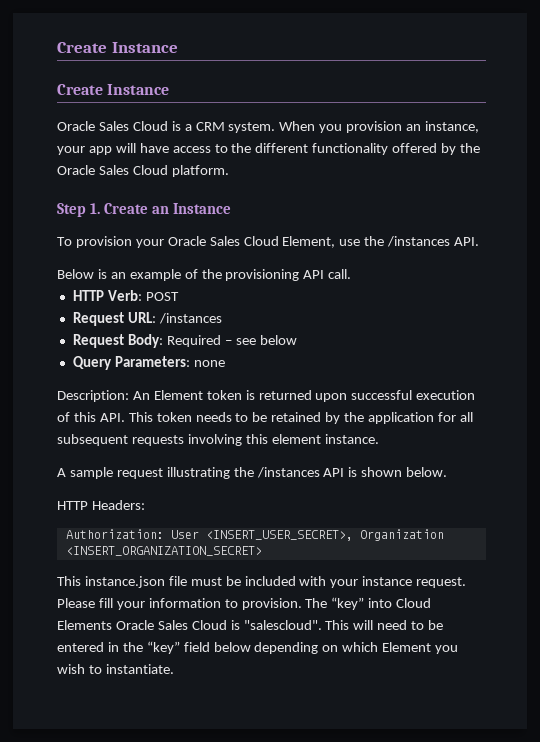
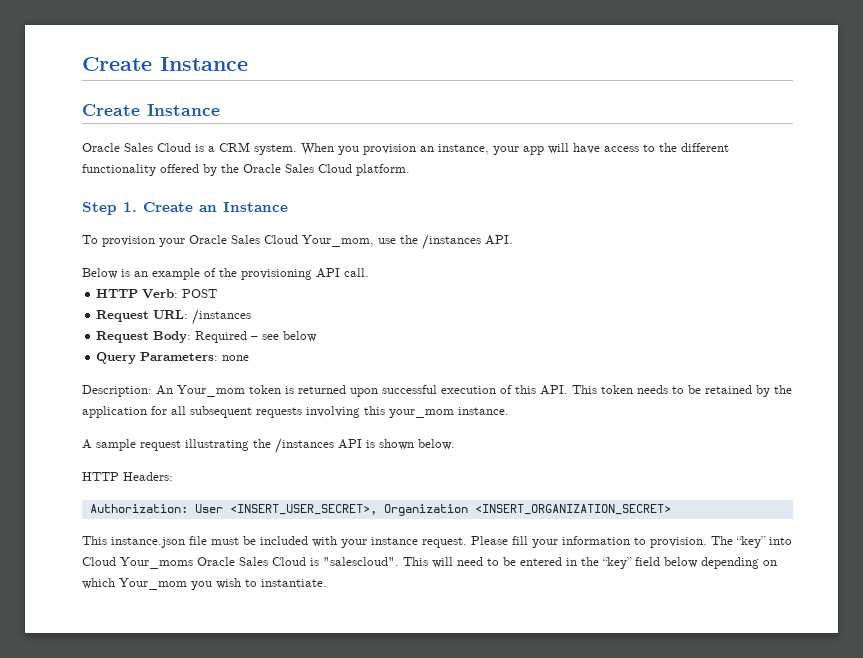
- To provision your Oracle Sales Cloud Element, use the /instances API.
+ To provision your Oracle Sales Cloud Your_mom, use the /instances API.
- Description: An Element token is returned upon successful execution of this API. This token needs to be retained by the application for all subsequent requests involving this element instance.
+ Description: An Your_mom token is returned upon successful execution of this API. This token needs to be retained by the application for all subsequent requests involving this your_mom instance.
- The “key” into Cloud Elements Oracle Sales Cloud is "salescloud".
+ The “key” into Cloud Your_moms Oracle Sales Cloud is "salescloud".
- This will need to be entered in the “key” field below depending on which Element you wish to instantiate.
+ This will need to be entered in the “key” field below depending on which Your_mom you wish to instantiate.

